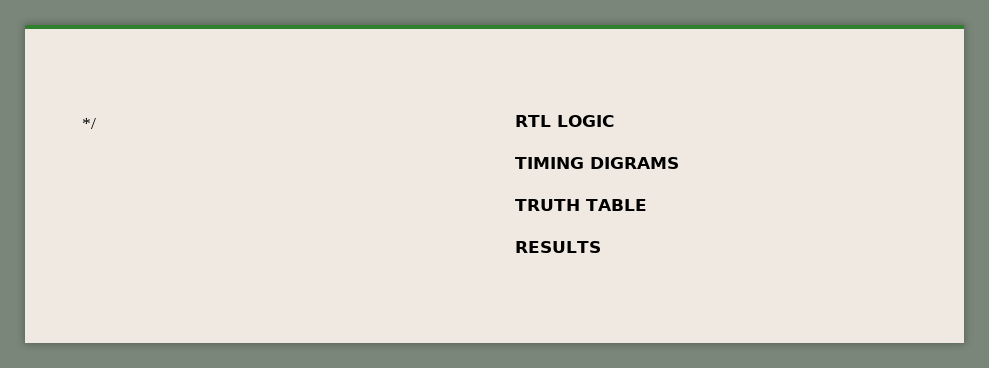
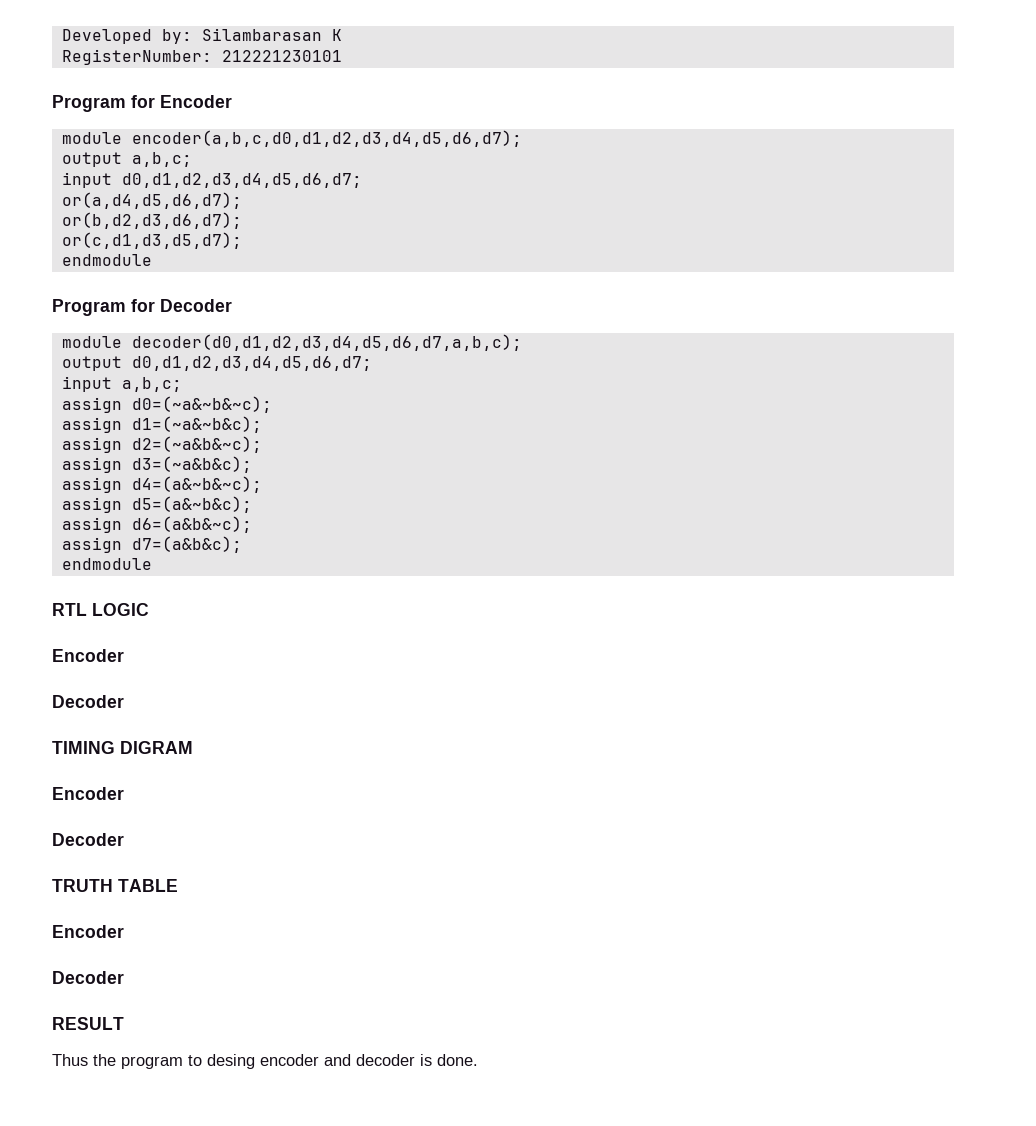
- */
+ Developed by: Silambarasan K
+ RegisterNumber: 212221230101
+ Program for Encoder
+ module encoder(a,b,c,d0,d1,d2,d3,d4,d5,d6,d7);
+ output a,b,c;
+ input d0,d1,d2,d3,d4,d5,d6,d7;
+ or(a,d4,d5,d6,d7);
+ or(b,d2,d3,d6,d7);
+ or(c,d1,d3,d5,d7);
+ endmodule
+ Program for Decoder
+ module decoder(d0,d1,d2,d3,d4,d5,d6,d7,a,b,c);
+ output d0,d1,d2,d3,d4,d5,d6,d7;
+ input a,b,c;
+ assign d0=(~a&~b&~c);
+ assign d1=(~a&~b&c);
+ assign d2=(~a&b&~c);
+ assign d3=(~a&b&c);
+ assign d4=(a&~b&~c);
+ assign d5=(a&~b&c);
+ assign d6=(a&b&~c);
+ assign d7=(a&b&c);
+ endmodule
  RTL LOGIC
+ Encoder
+ Decoder
- TIMING DIGRAMS
+ TIMING DIGRAM
+ Encoder
+ Decoder
  TRUTH TABLE
- RESULTS
+ Encoder
+ Decoder
+ RESULT
+ Thus the program to desing encoder and decoder is done.

